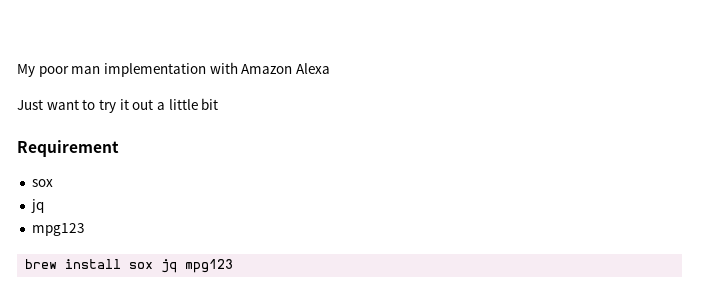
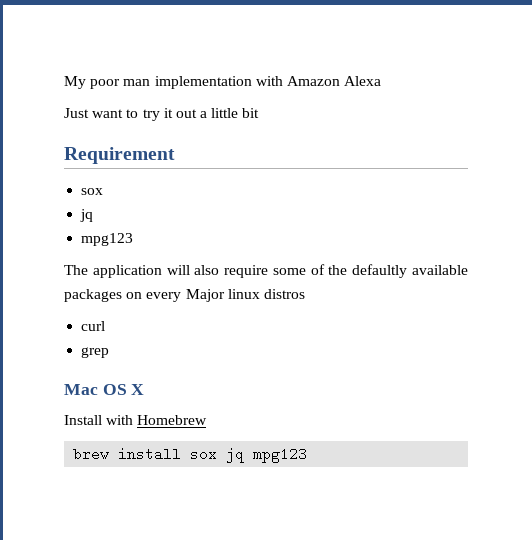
+ The application will also require some of the defaultly available packages on every Major linux distros
+ curl
+ grep
+ Mac OS X
+ Install with Homebrew

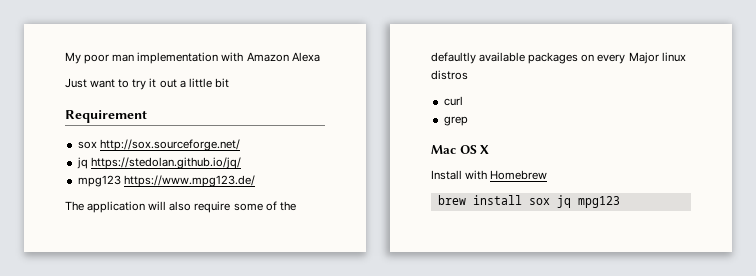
  Requirement
- sox
- jq
- mpg123
+ sox http://sox.sourceforge.net/
+ jq https://stedolan.github.io/jq/
+ mpg123 https://www.mpg123.de/

